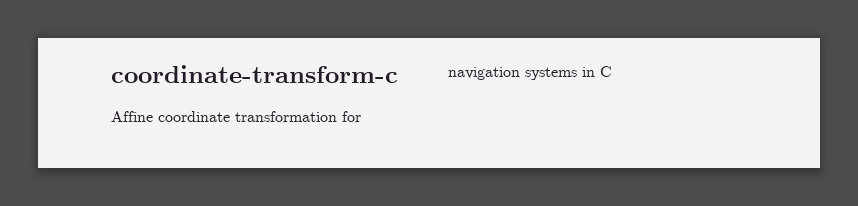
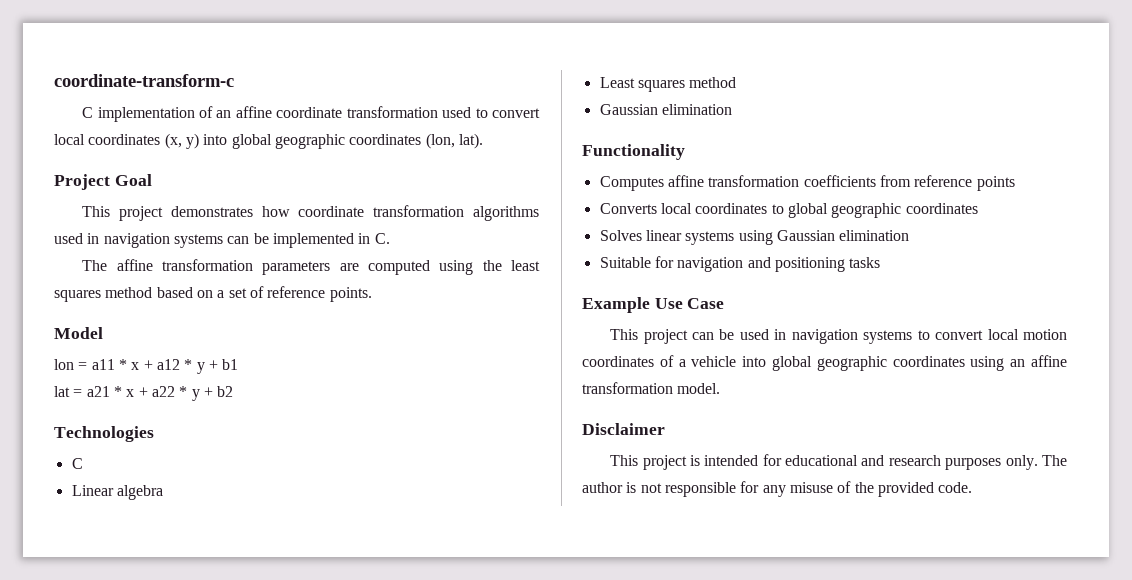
- Affine coordinate transformation for navigation systems in C
+ C implementation of an affine coordinate transformation used to convert local coordinates (x, y) into global geographic coordinates (lon, lat).
+ Project Goal
+ This project demonstrates how coordinate transformation algorithms used in navigation systems can be implemented in C.
+ The affine transformation parameters are computed using the least squares method based on a set of reference points.
+ Model
+ lon = a11 * x + a12 * y + b1
+ lat = a21 * x + a22 * y + b2
+ Technologies
+ C
+ Linear algebra
+ Least squares method
+ Gaussian elimination
+ Functionality
+ Computes affine transformation coefficients from reference points
+ Converts local coordinates to global geographic coordinates
+ Solves linear systems using Gaussian elimination
+ Suitable for navigation and positioning tasks
+ Example Use Case
+ This project can be used in navigation systems to convert local motion coordinates of a vehicle into global geographic coordinates using an affine transformation model.
+ Disclaimer
+ This project is intended for educational and research purposes only. The author is not responsible for any misuse of the provided code.

